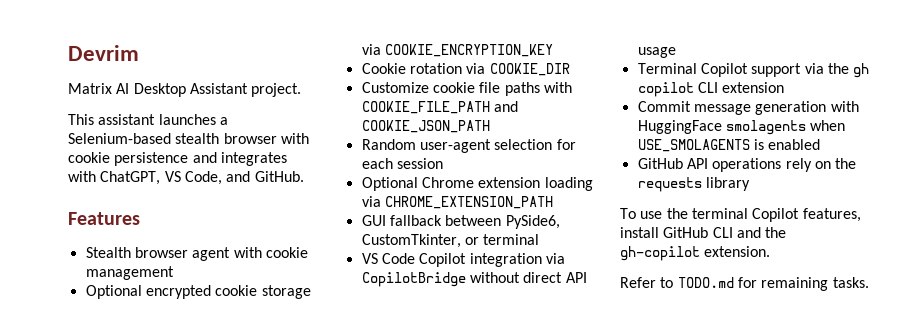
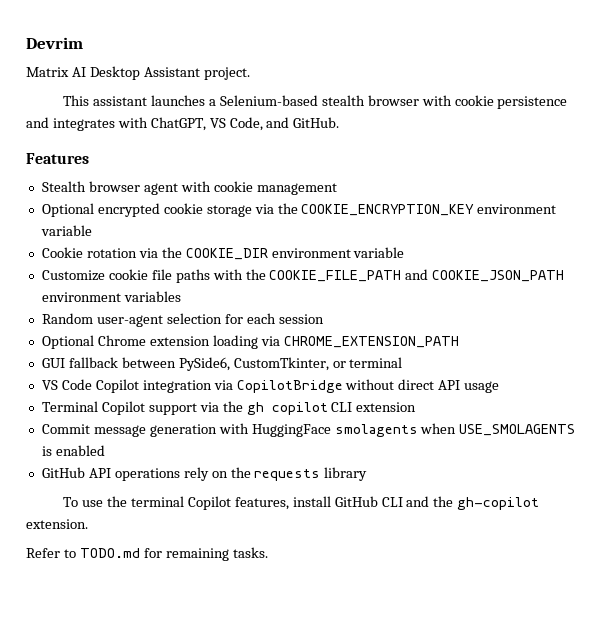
- Optional encrypted cookie storage via COOKIE_ENCRYPTION_KEY
+ Optional encrypted cookie storage via the COOKIE_ENCRYPTION_KEY environment variable
- Cookie rotation via COOKIE_DIR
+ Cookie rotation via the COOKIE_DIR environment variable
- Customize cookie file paths with COOKIE_FILE_PATH and COOKIE_JSON_PATH
+ Customize cookie file paths with the COOKIE_FILE_PATH and COOKIE_JSON_PATH environment variables

